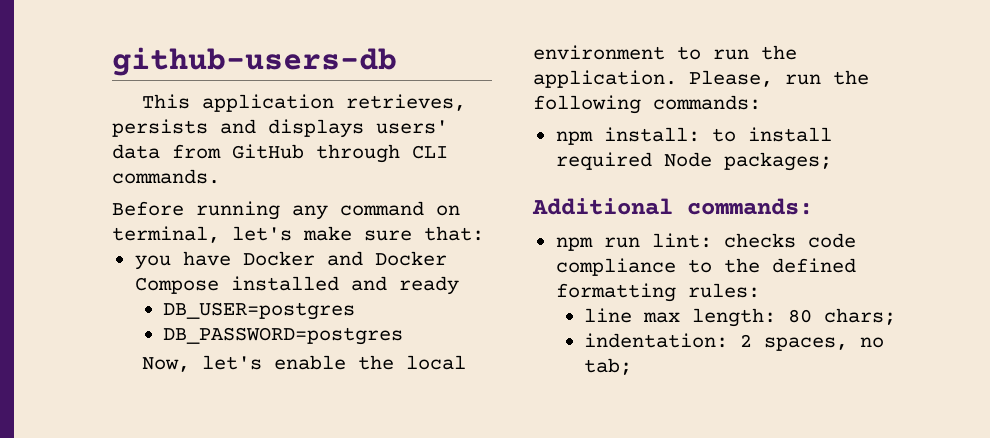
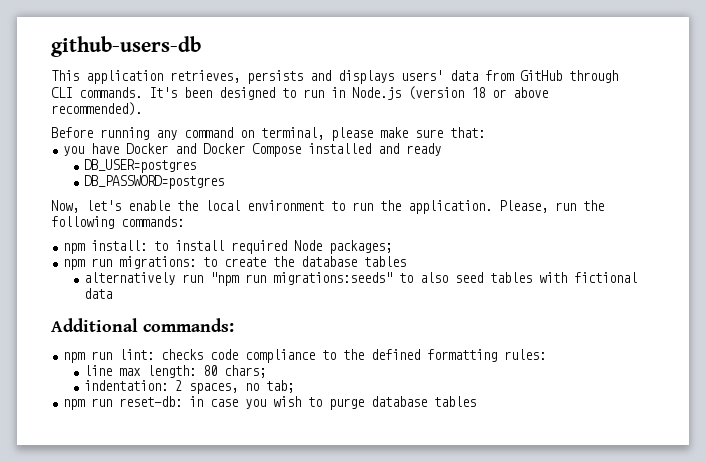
+ It's been designed to run in Node.js (version 18 or above recommended).
- Before running any command on terminal, let's make sure that:
+ Before running any command on terminal, please make sure that:
+ npm run migrations: to create the database tables
+ alternatively run "npm run migrations:seeds" to also seed tables with fictional data
+ npm run reset-db: in case you wish to purge database tables

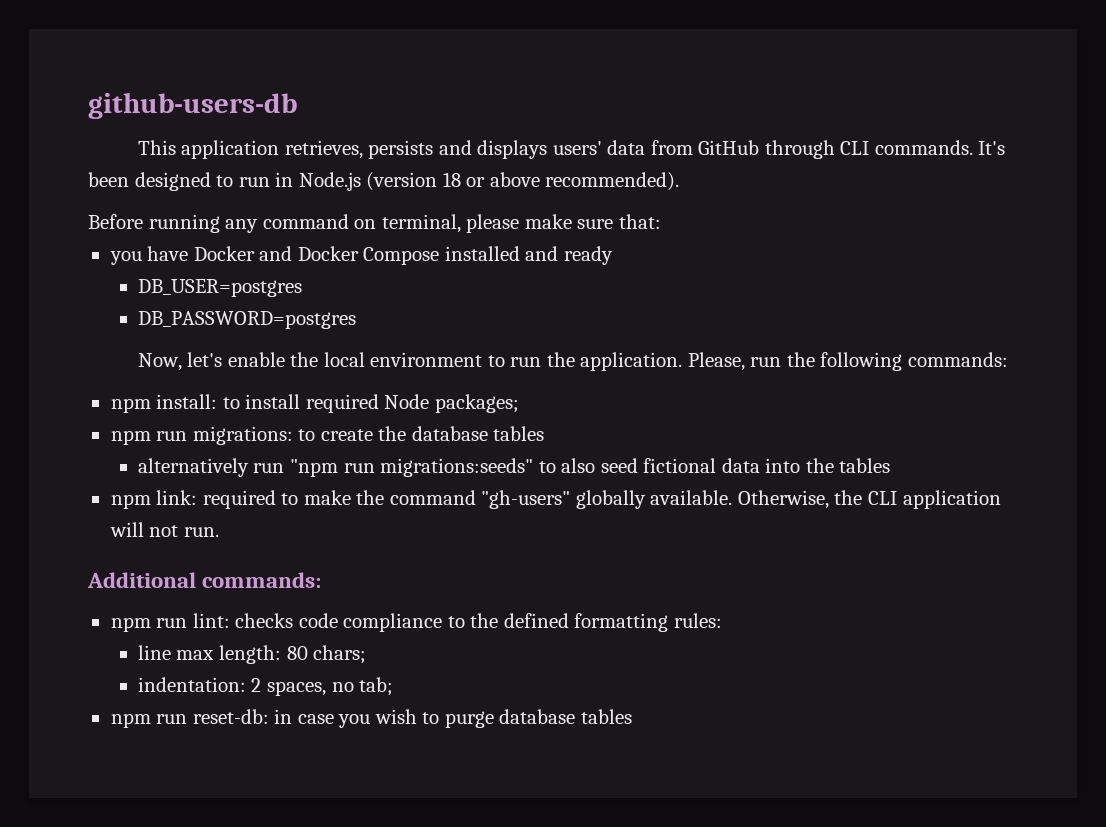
- alternatively run "npm run migrations:seeds" to also seed tables with fictional data
+ alternatively run "npm run migrations:seeds" to also seed fictional data into the tables
+ npm link: required to make the command "gh-users" globally available. Otherwise, the CLI application will not run.

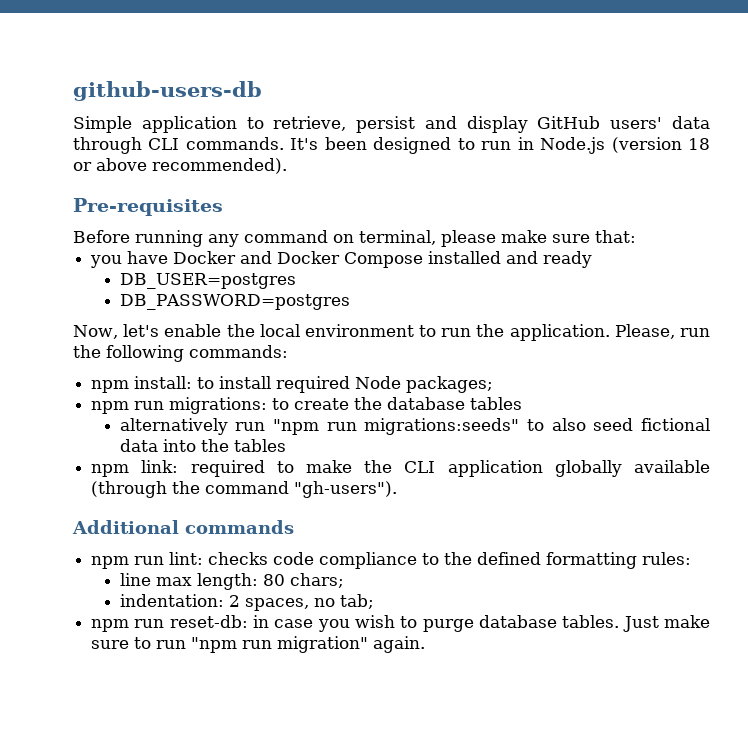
- This application retrieves, persists and displays users' data from GitHub through CLI commands.
+ Simple application to retrieve, persist and display GitHub users' data through CLI commands.
+ Pre-requisites
- npm link: required to make the command "gh-users" globally available. Otherwise, the CLI application will not run.
+ npm link: required to make the CLI application globally available (through the command "gh-users").
- Additional commands:
+ Additional commands
- npm run reset-db: in case you wish to purge database tables
+ npm run reset-db: in case you wish to purge database tables. Just make sure to run "npm run migration" again.

